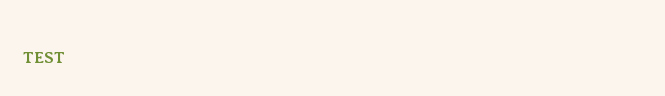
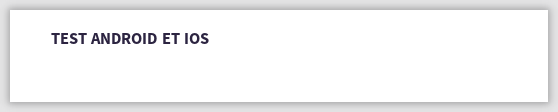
- TEST
+ TEST ANDROID ET IOS

